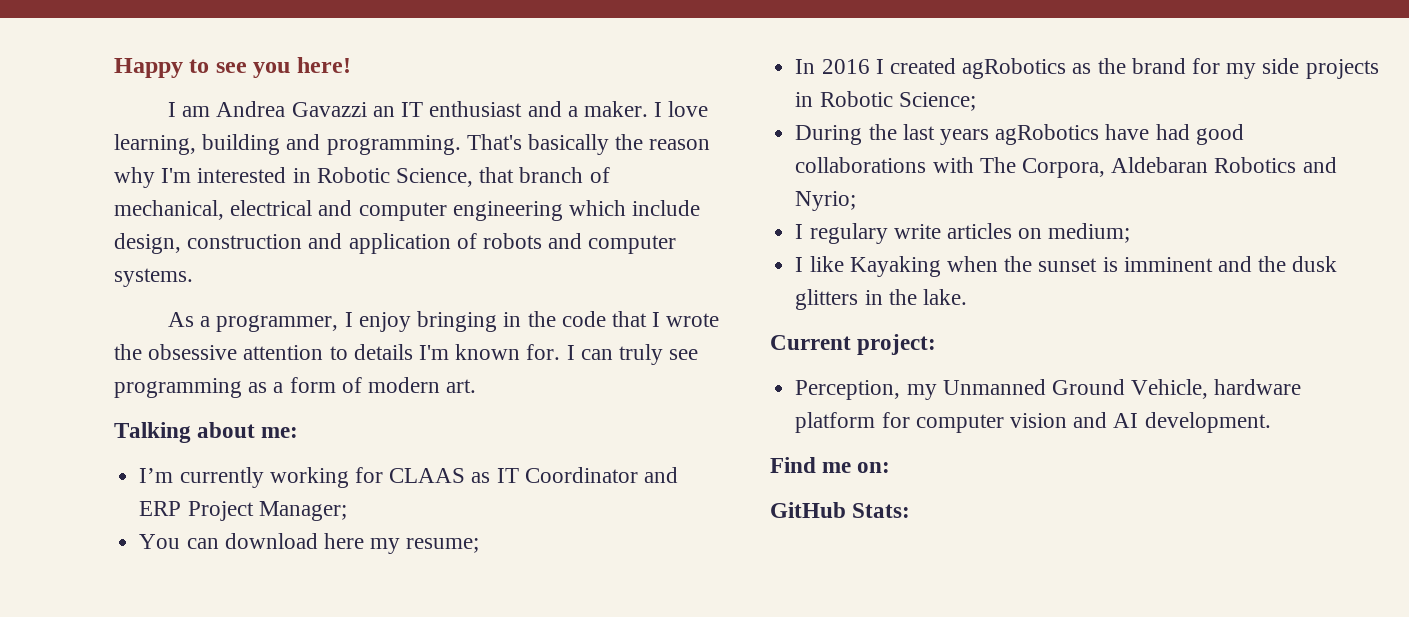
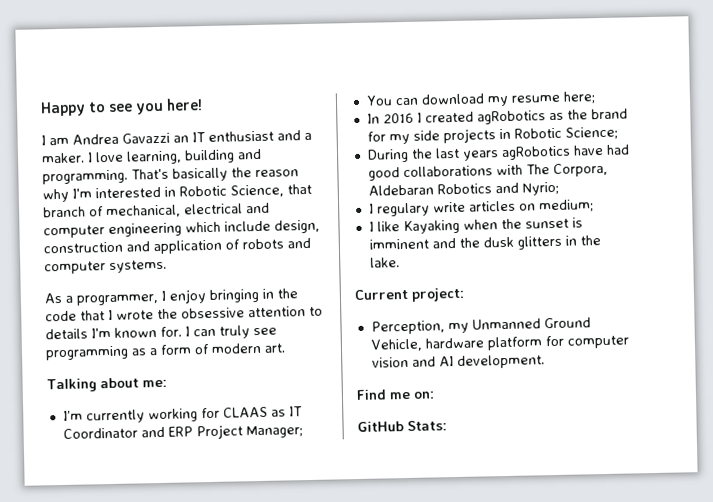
- You can download here my resume;
+ You can download my resume here;

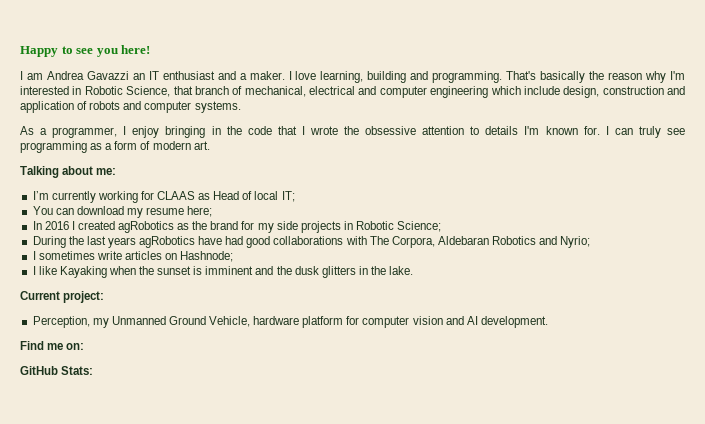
- I’m currently working for CLAAS as IT Coordinator and ERP Project Manager;
+ I’m currently working for CLAAS as Head of local IT;
- I regulary write articles on medium;
+ I sometimes write articles on Hashnode;

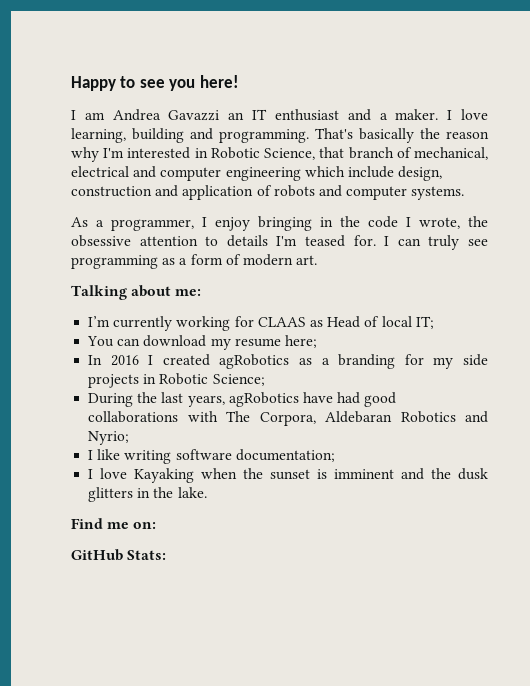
- As a programmer, I enjoy bringing in the code that I wrote the obsessive attention to details I'm known for.
+ As a programmer, I enjoy bringing in the code I wrote, the obsessive attention to details I'm teased for.
- In 2016 I created agRobotics as the brand for my side projects in Robotic Science;
+ In 2016 I created agRobotics as a branding for my side projects in Robotic Science;
- During the last years agRobotics have had good collaborations with The Corpora, Aldebaran Robotics and Nyrio;
+ During the last years, agRobotics have had good collaborations with The Corpora, Aldebaran Robotics and Nyrio;
- I sometimes write articles on Hashnode;
- I like Kayaking when the sunset is imminent and the dusk glitters in the lake.
+ I like writing software documentation;
+ I love Kayaking when the sunset is imminent and the dusk glitters in the lake.
- Current project:
- Perception, my Unmanned Ground Vehicle, hardware platform for computer vision and AI development.

